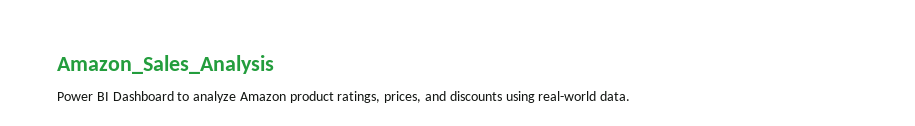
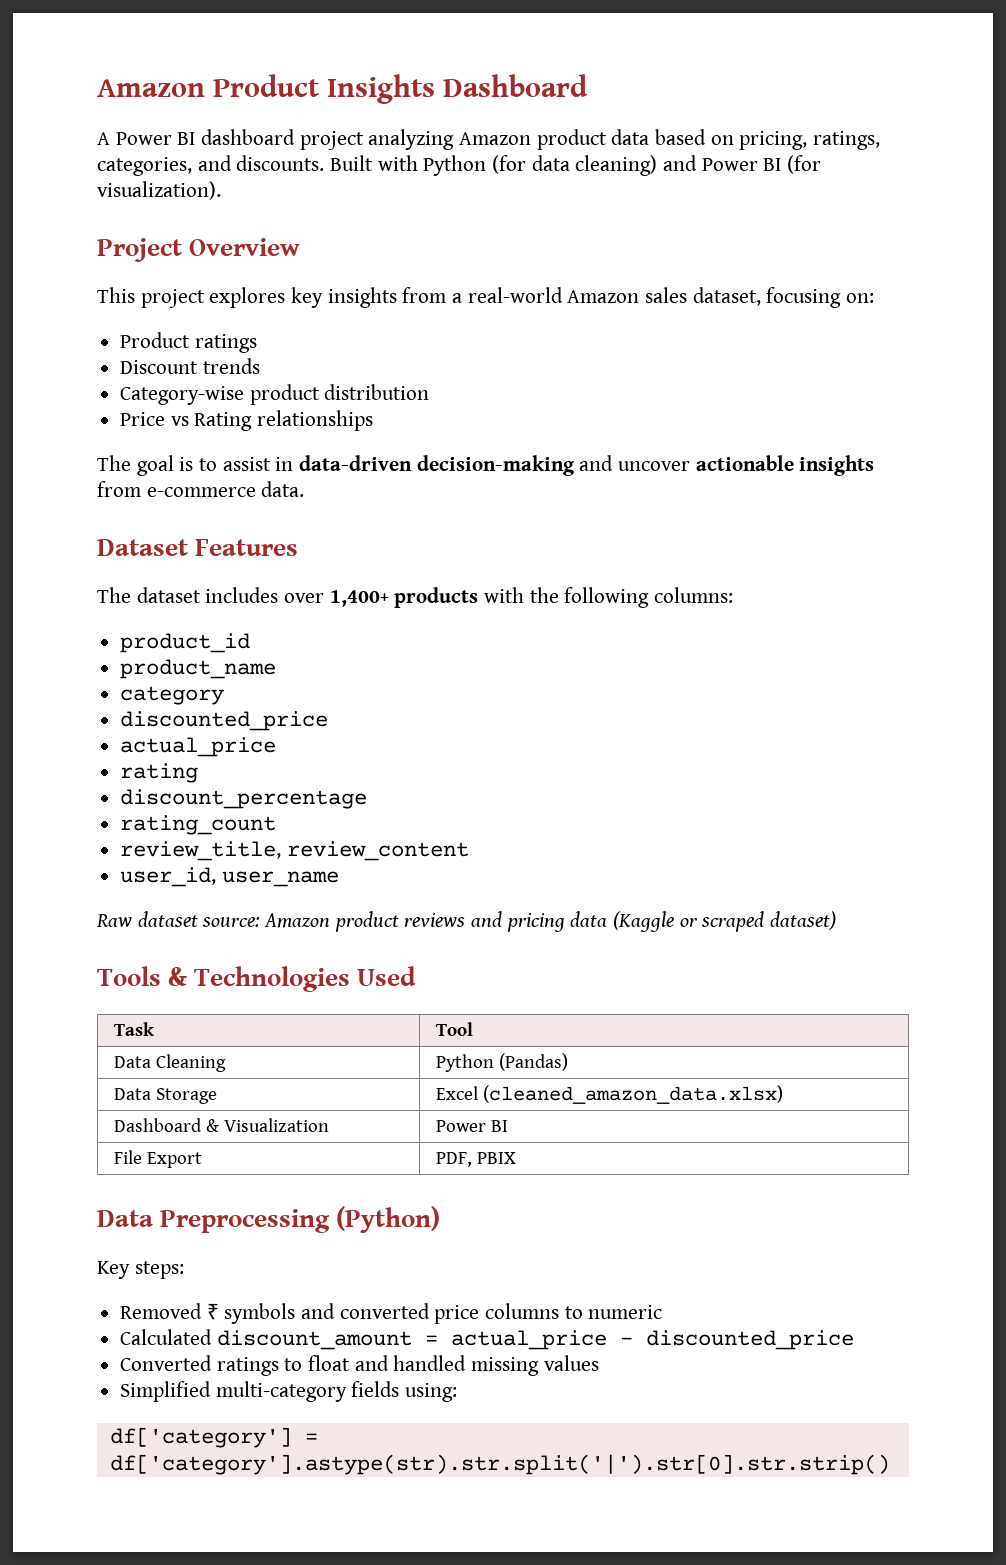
- Amazon_Sales_Analysis
- Power BI Dashboard to analyze Amazon product ratings, prices, and discounts using real-world data.
+ Amazon Product Insights Dashboard
+ A Power BI dashboard project analyzing Amazon product data based on pricing, ratings, categories, and discounts. Built with Python (for data cleaning) and Power BI (for visualization).
+ Project Overview
+ This project explores key insights from a real-world Amazon sales dataset, focusing on:
+ Product ratings
+ Discount trends
+ Category-wise product distribution
+ Price vs Rating relationships
+ The goal is to assist in data-driven decision-making and uncover actionable insights from e-commerce data.
+ Dataset Features
+ The dataset includes over 1,400+ products with the following columns:
+ product_id
+ product_name
+ category
+ discounted_price
+ actual_price
+ rating
+ discount_percentage
+ rating_count
+ review_title, review_content
+ user_id, user_name
+ Raw dataset source: Amazon product reviews and pricing data (Kaggle or scraped dataset)
+ Tools & Technologies Used
+ Task | Tool
+ Data Cleaning | Python (Pandas)
+ Data Storage | Excel (cleaned_amazon_data.xlsx)
+ Dashboard & Visualization | Power BI
+ File Export | PDF, PBIX
+ Data Preprocessing (Python)
+ Key steps:
+ Removed ₹ symbols and converted price columns to numeric
+ Calculated discount_amount = actual_price - discounted_price
+ Converted ratings to float and handled missing values
+ Simplified multi-category fields using:
+ df['category'] = df['category'].astype(str).str.split('|').str[0].str.strip()

